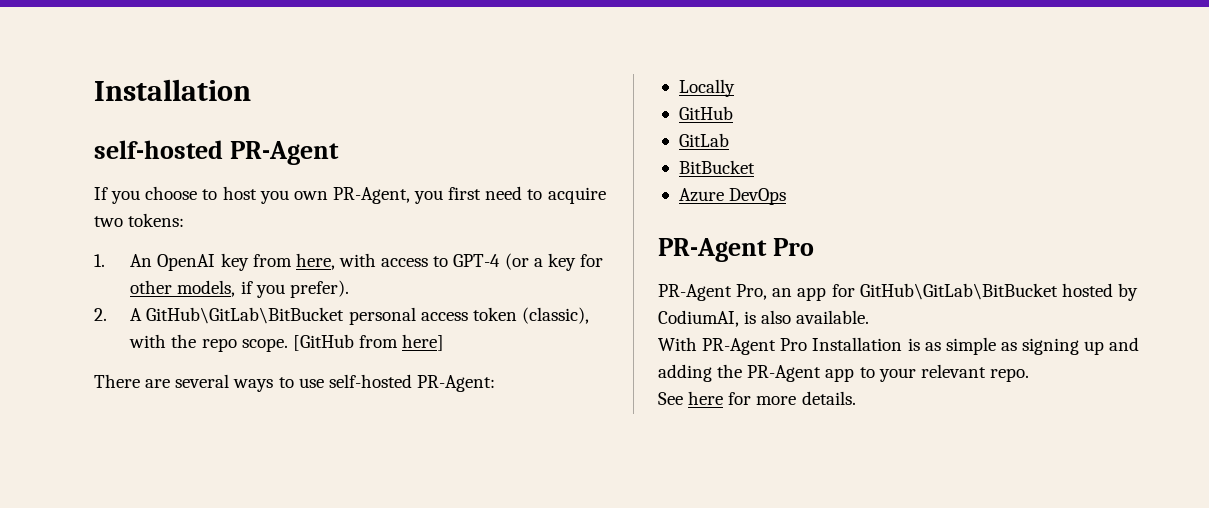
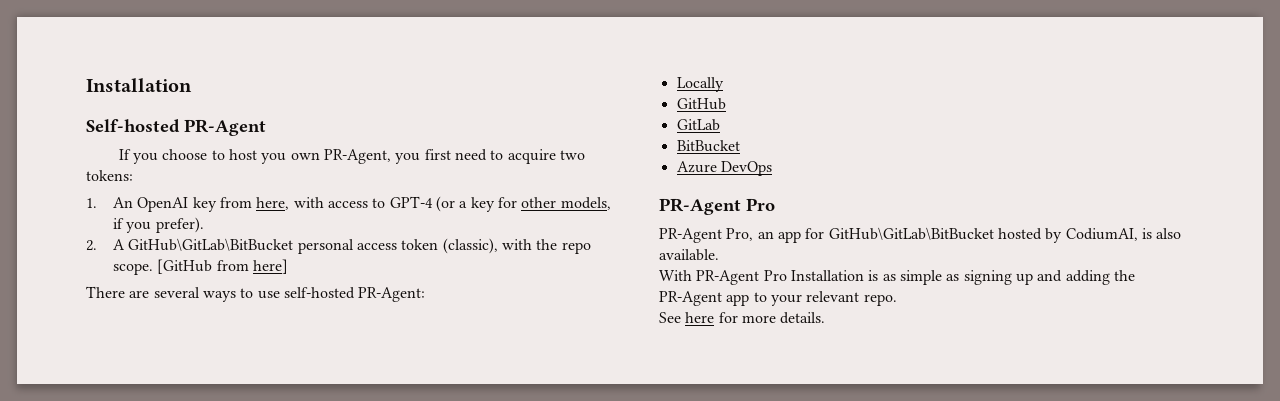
- self-hosted PR-Agent
+ Self-hosted PR-Agent

